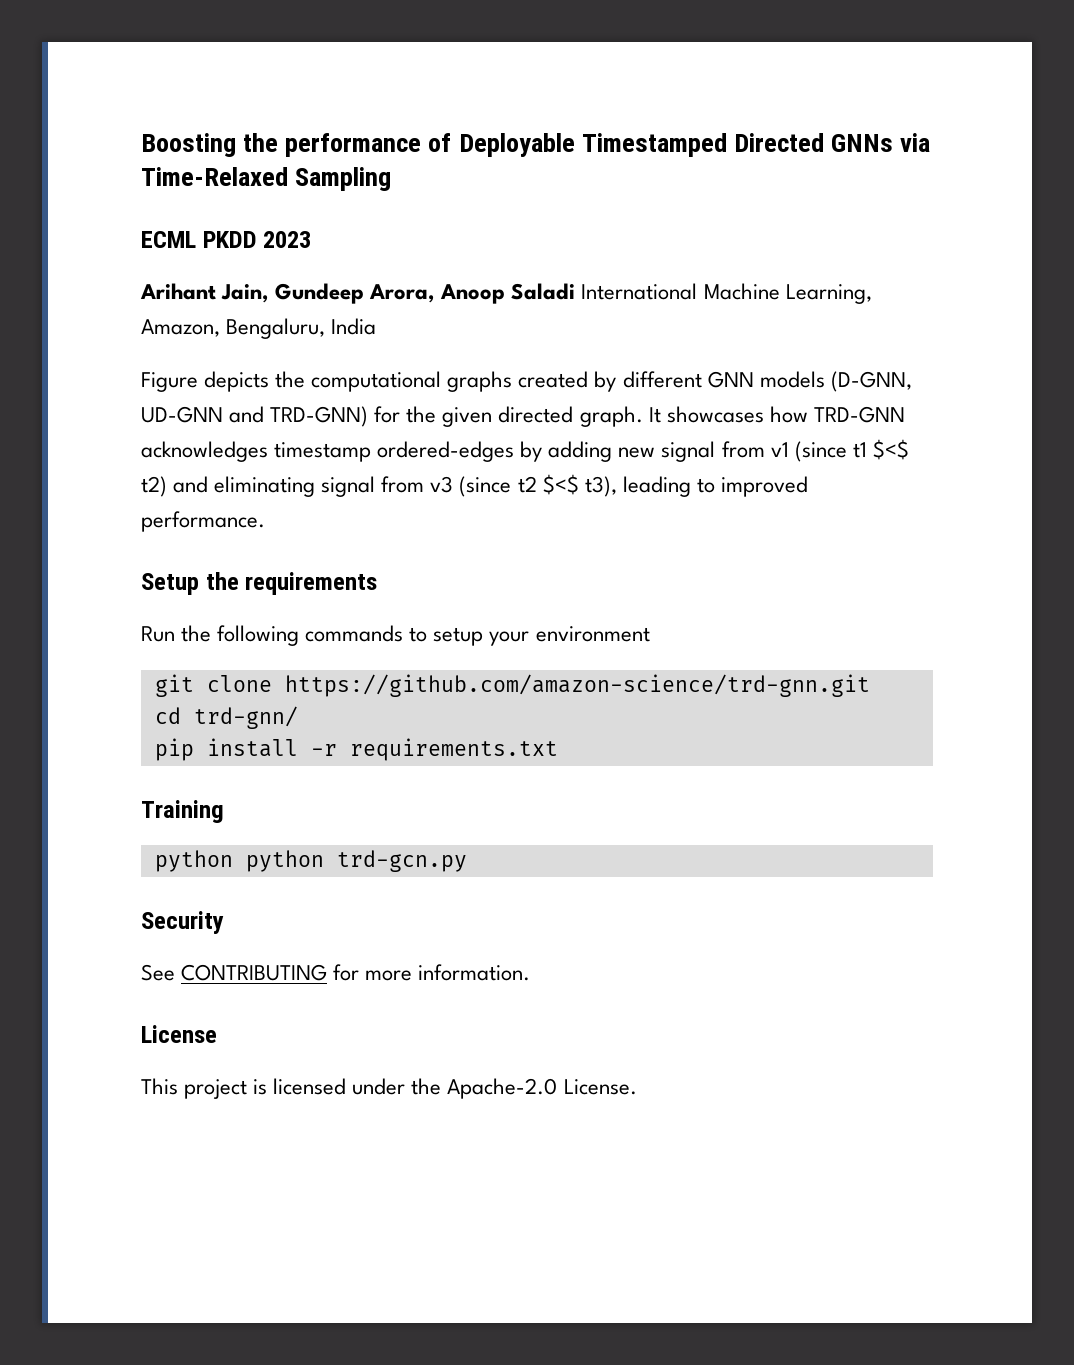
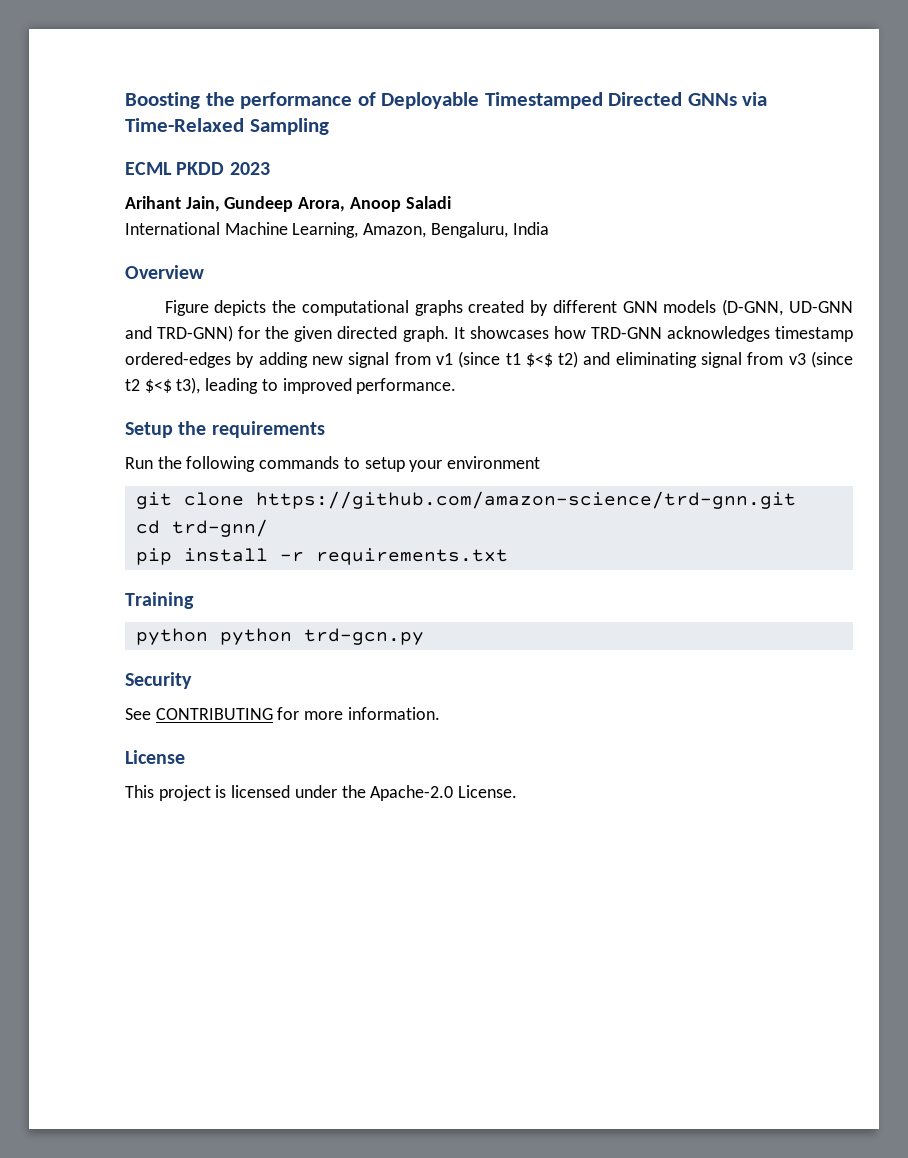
- Arihant Jain, Gundeep Arora, Anoop Saladi International Machine Learning, Amazon, Bengaluru, India
+ Arihant Jain, Gundeep Arora, Anoop Saladi
+ International Machine Learning, Amazon, Bengaluru, India
+ Overview

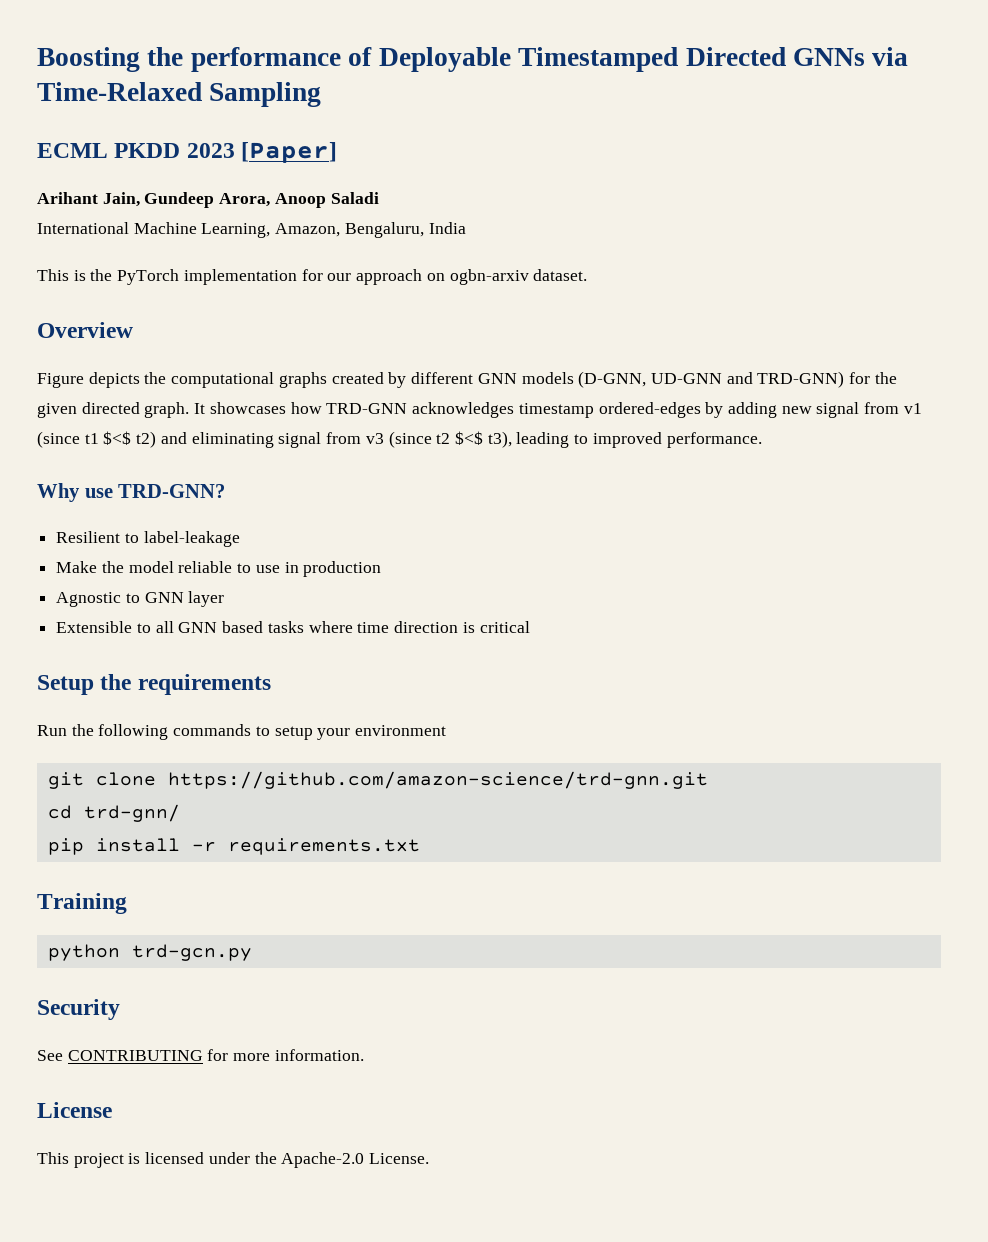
- ECML PKDD 2023
+ ECML PKDD 2023 [Paper]
+ This is the PyTorch implementation for our approach on ogbn-arxiv dataset.
+ Why use TRD-GNN?
+ Resilient to label-leakage
+ Make the model reliable to use in production
+ Agnostic to GNN layer
+ Extensible to all GNN based tasks where time direction is critical
- python python trd-gcn.py
+ python trd-gcn.py

